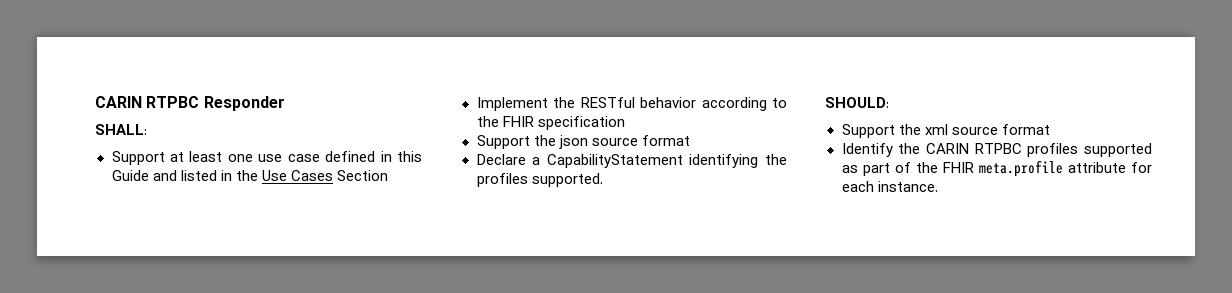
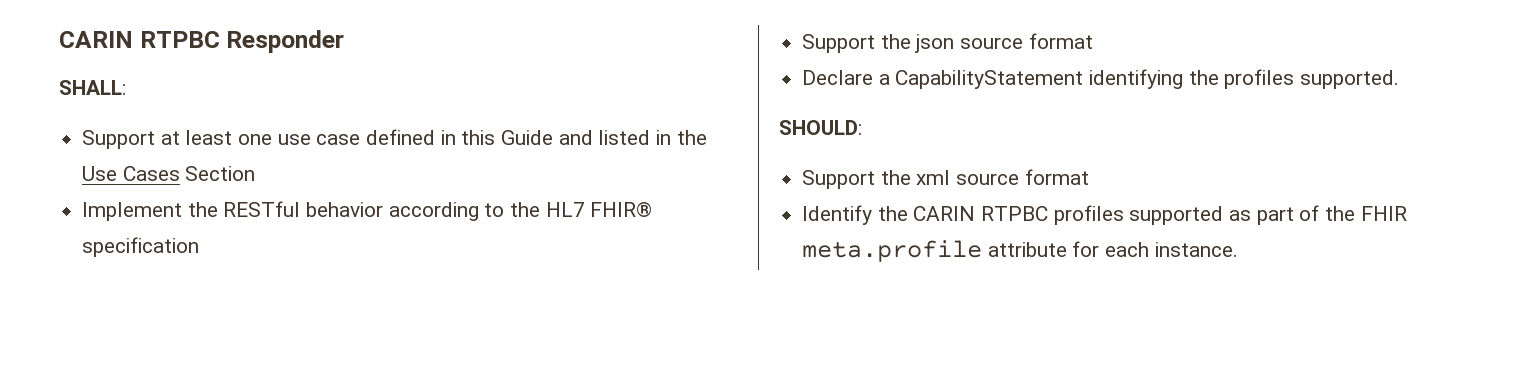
- Implement the RESTful behavior according to the FHIR specification
+ Implement the RESTful behavior according to the HL7 FHIR® specification

